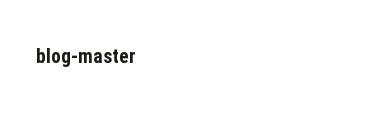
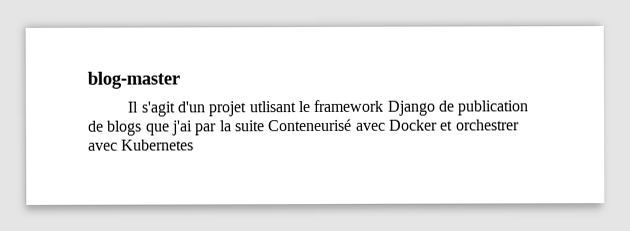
+ Il s'agit d'un projet utlisant le framework Django de publication de blogs que j'ai par la suite Conteneurisé avec Docker et orchestrer avec Kubernetes

